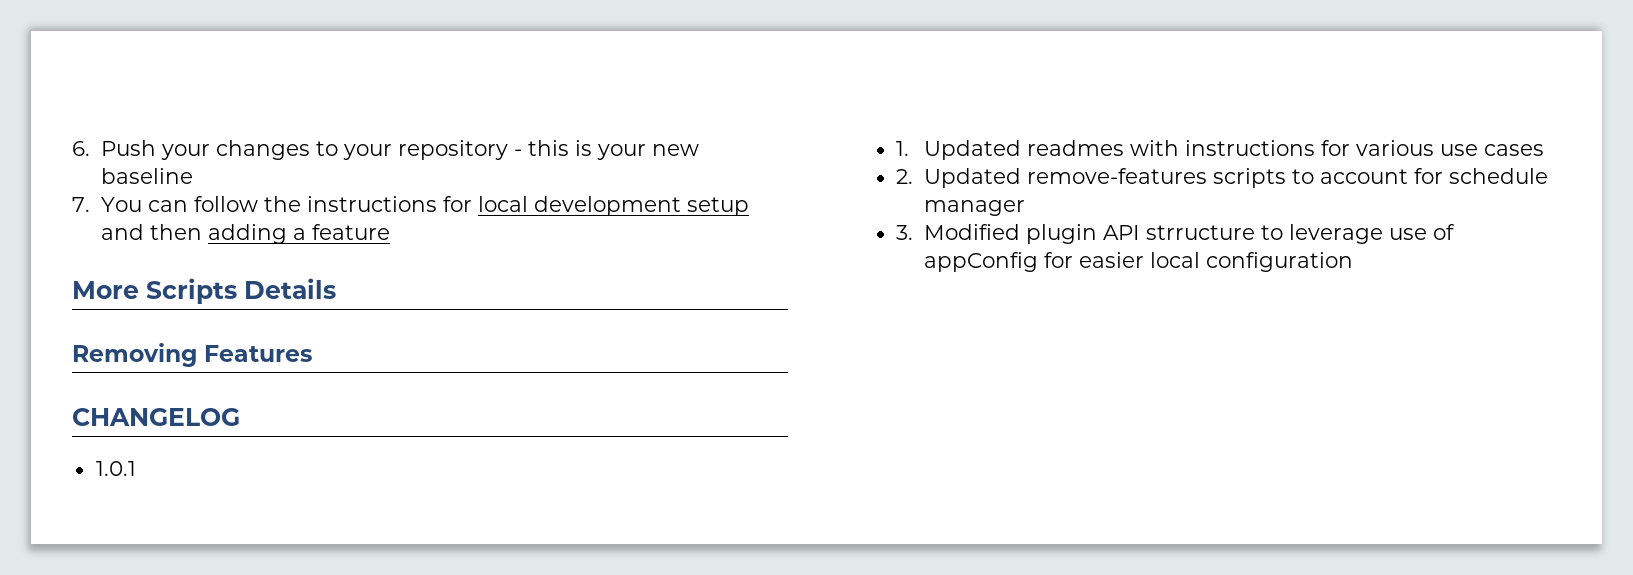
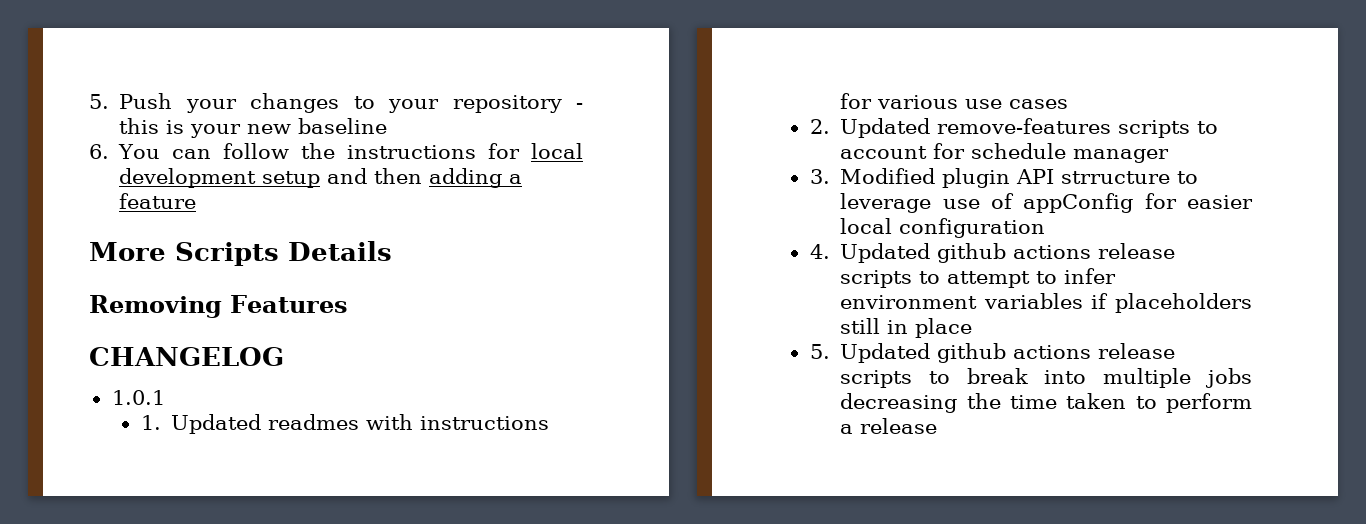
- 6. Push your changes to your repository - this is your new baseline
+ 5. Push your changes to your repository - this is your new baseline
- 7. You can follow the instructions for local development setup and then adding a feature
+ 6. You can follow the instructions for local development setup and then adding a feature
+ 4. Updated github actions release scripts to attempt to infer environment variables if placeholders still in place
+ 5. Updated github actions release scripts to break into multiple jobs decreasing the time taken to perform a release

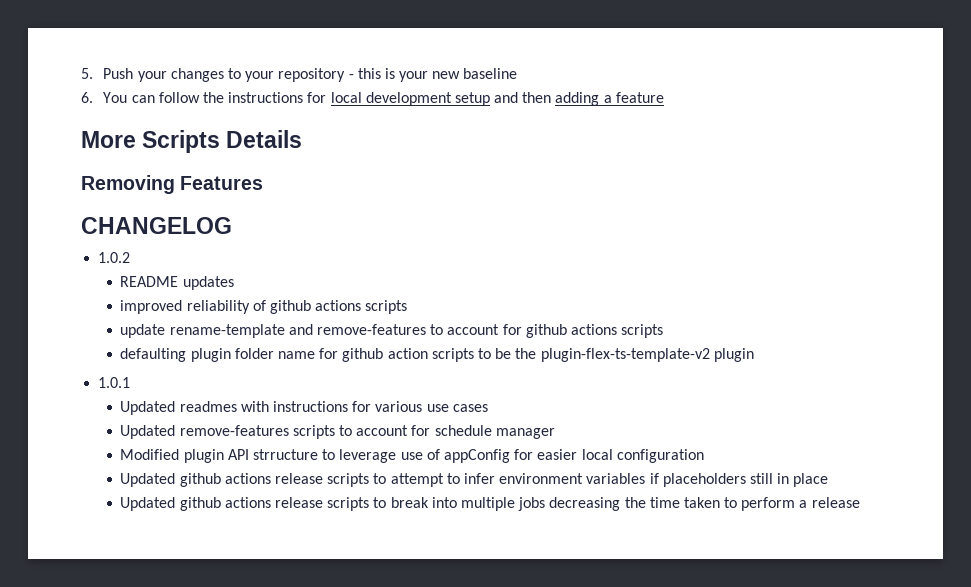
+ 1.0.2
+ README updates
+ improved reliability of github actions scripts
+ update rename-template and remove-features to account for github actions scripts
+ defaulting plugin folder name for github action scripts to be the plugin-flex-ts-template-v2 plugin
- 1. Updated readmes with instructions for various use cases
+ Updated readmes with instructions for various use cases
- 2. Updated remove-features scripts to account for schedule manager
+ Updated remove-features scripts to account for schedule manager
- 3. Modified plugin API strructure to leverage use of appConfig for easier local configuration
+ Modified plugin API strructure to leverage use of appConfig for easier local configuration
- 4. Updated github actions release scripts to attempt to infer environment variables if placeholders still in place
+ Updated github actions release scripts to attempt to infer environment variables if placeholders still in place
- 5. Updated github actions release scripts to break into multiple jobs decreasing the time taken to perform a release
+ Updated github actions release scripts to break into multiple jobs decreasing the time taken to perform a release

